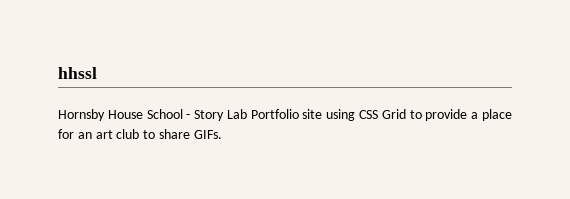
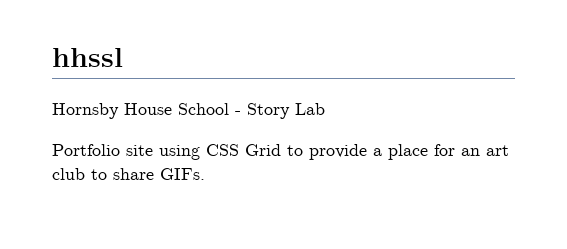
- Hornsby House School - Story Lab Portfolio site using CSS Grid to provide a place for an art club to share GIFs.
+ Hornsby House School - Story Lab
+ Portfolio site using CSS Grid to provide a place for an art club to share GIFs.

